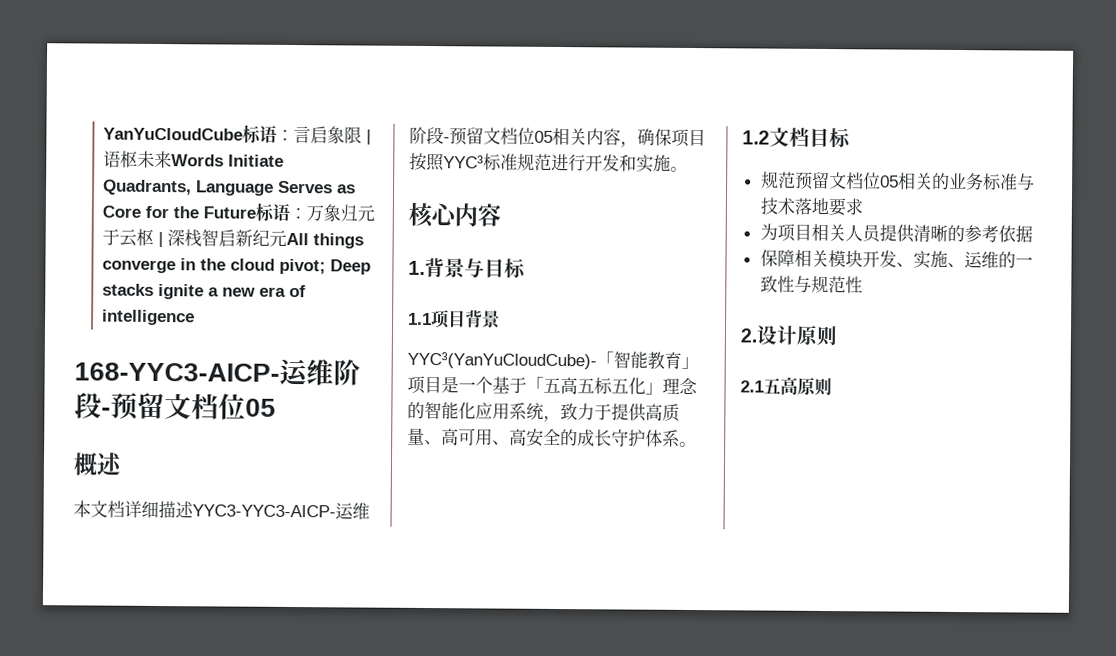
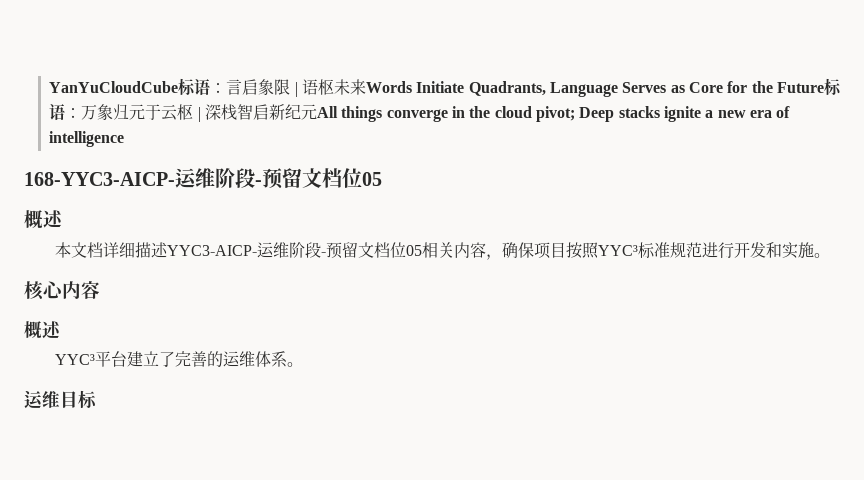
- 本文档详细描述YYC3-YYC3-AICP-运维阶段-预留文档位05相关内容，确保项目按照YYC³标准规范进行开发和实施。
+ 本文档详细描述YYC3-AICP-运维阶段-预留文档位05相关内容，确保项目按照YYC³标准规范进行开发和实施。
  核心内容
- 1.背景与目标
- 1.1项目背景
- YYC³(YanYuCloudCube)-「智能教育」项目是一个基于「五高五标五化」理念的智能化应用系统，致力于提供高质量、高可用、高安全的成长守护体系。
+ 概述
+ YYC³平台建立了完善的运维体系。
- 1.2文档目标
- 规范预留文档位05相关的业务标准与技术落地要求
- 为项目相关人员提供清晰的参考依据
- 保障相关模块开发、实施、运维的一致性与规范性
- 2.设计原则
- 2.1五高原则
+ 运维目标

